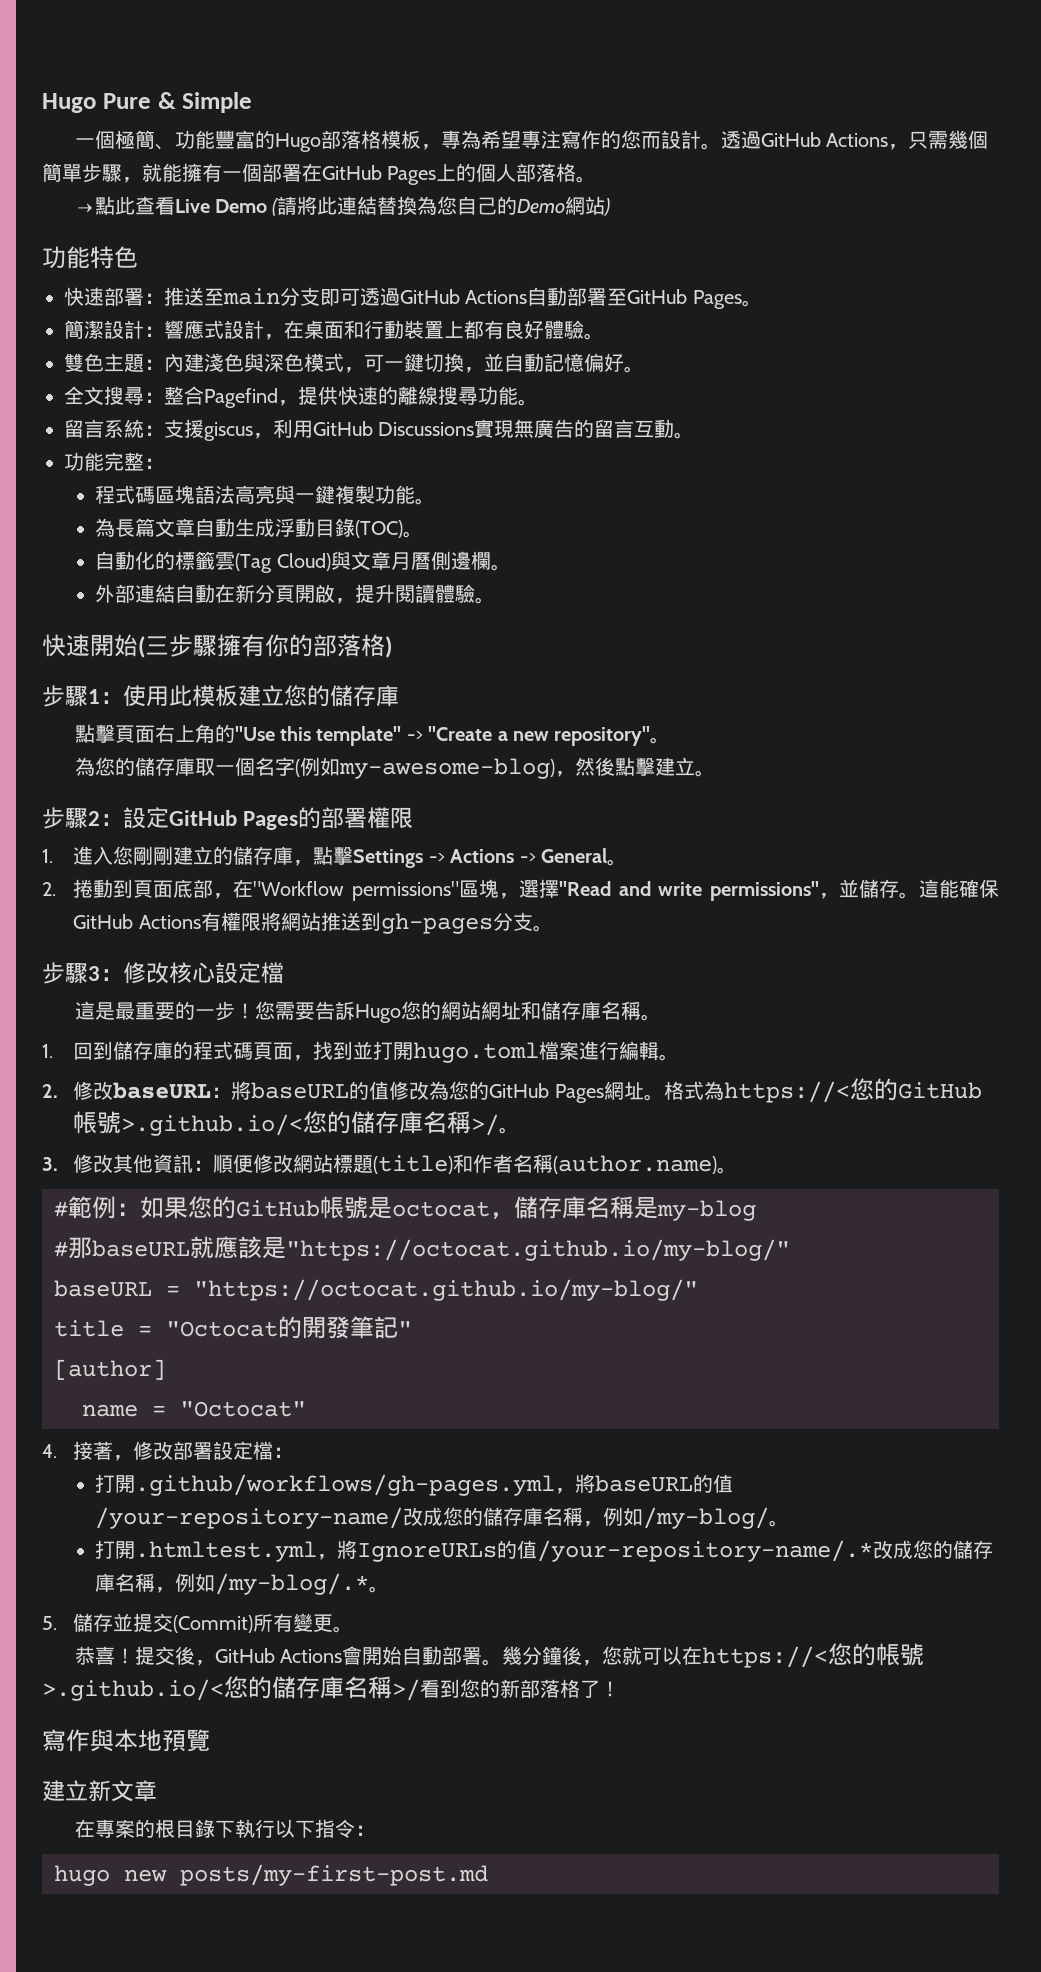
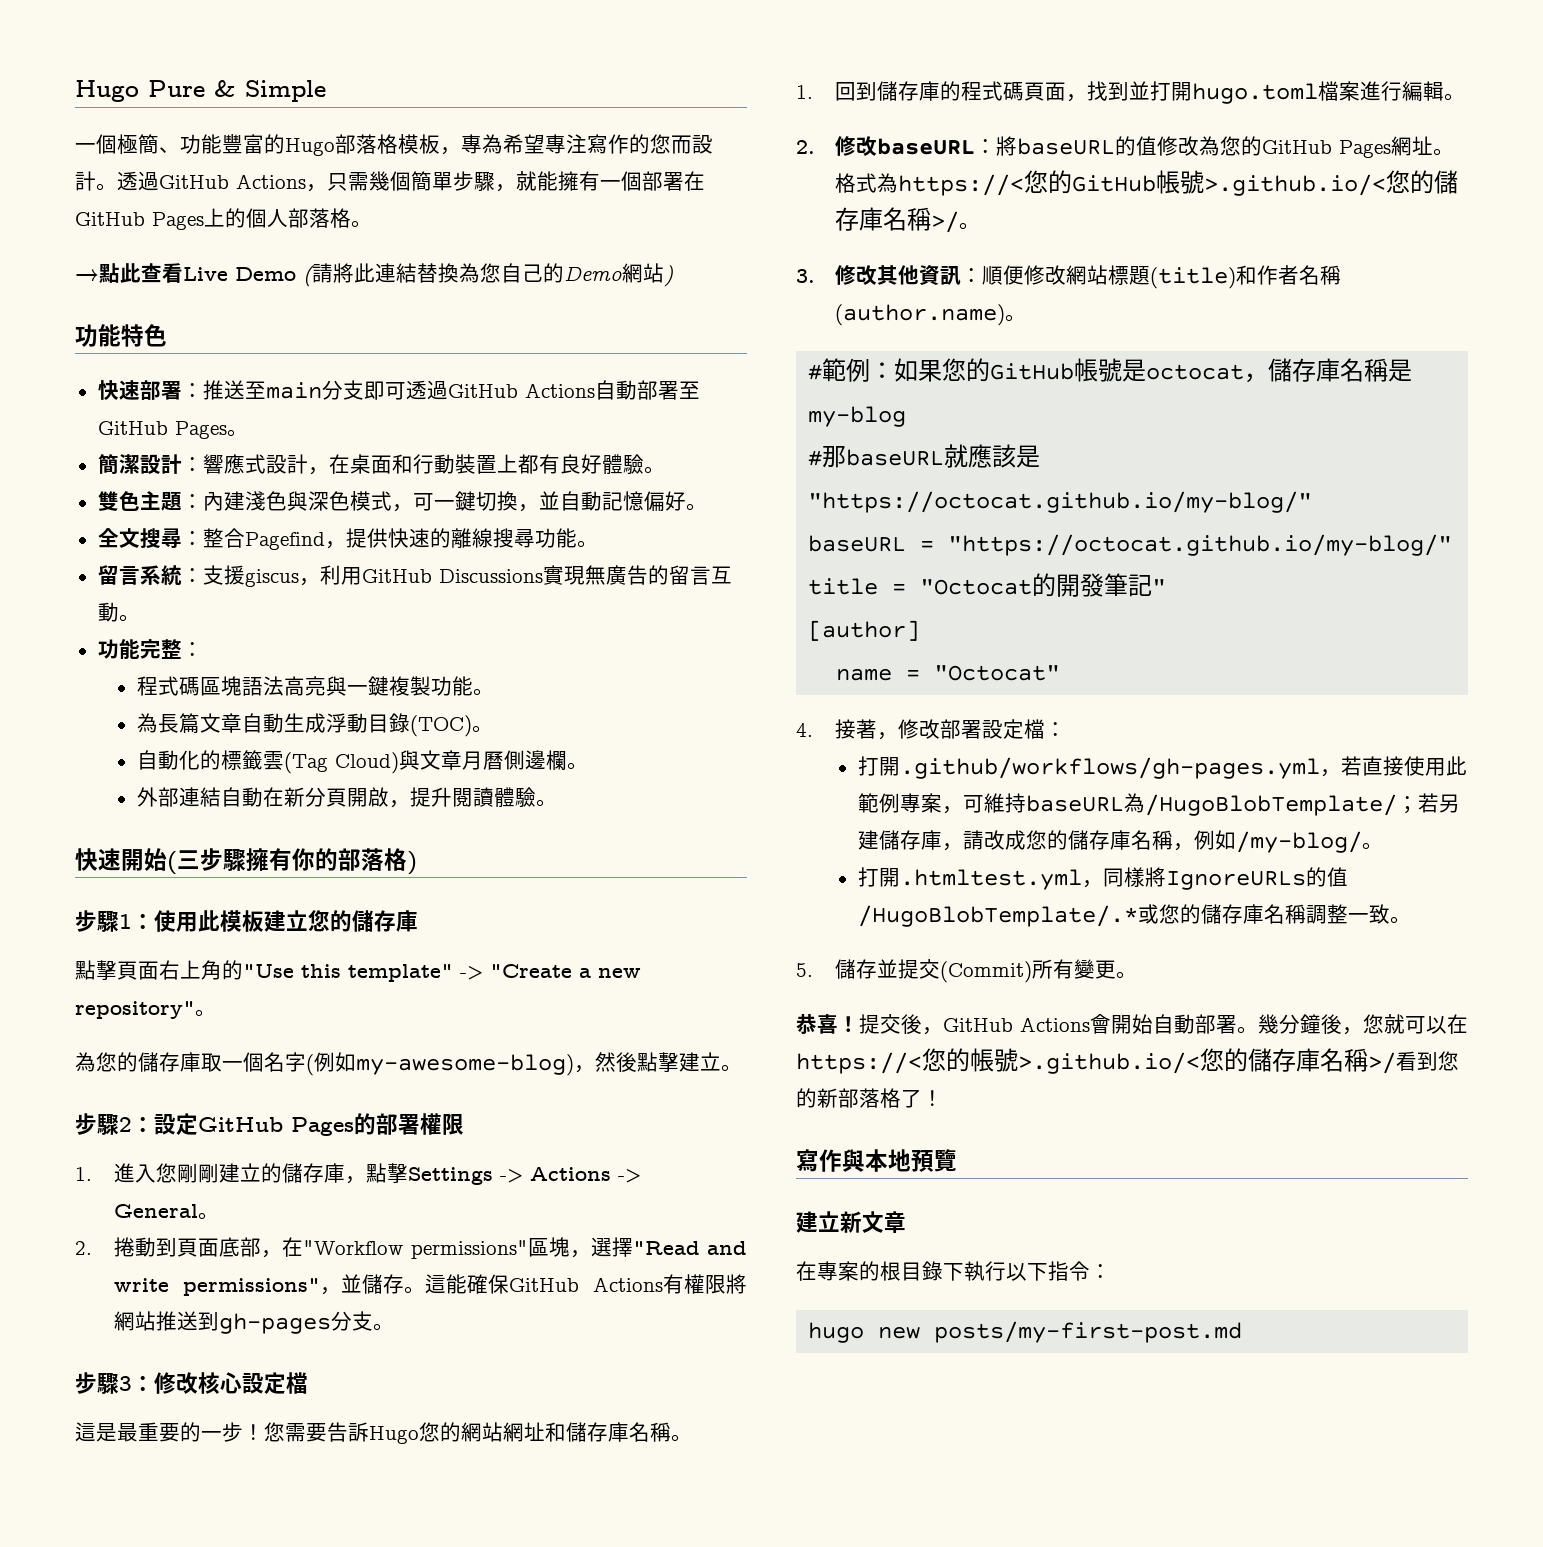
- 打開.github/workflows/gh-pages.yml，將baseURL的值/your-repository-name/改成您的儲存庫名稱，例如/my-blog/。
+ 打開.github/workflows/gh-pages.yml，若直接使用此範例專案，可維持baseURL為/HugoBlobTemplate/；若另建儲存庫，請改成您的儲存庫名稱，例如/my-blog/。
- 打開.htmltest.yml，將IgnoreURLs的值/your-repository-name/.*改成您的儲存庫名稱，例如/my-blog/.*。
+ 打開.htmltest.yml，同樣將IgnoreURLs的值/HugoBlobTemplate/.*或您的儲存庫名稱調整一致。

